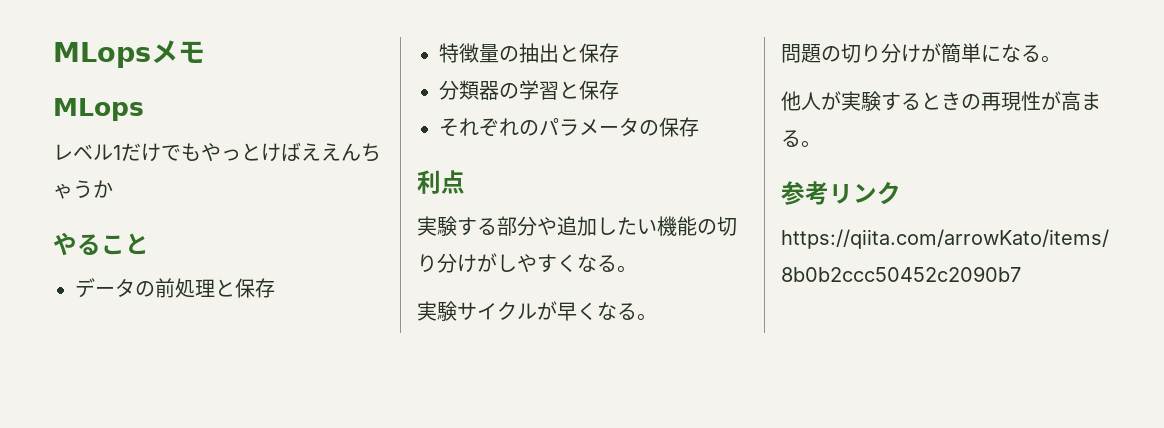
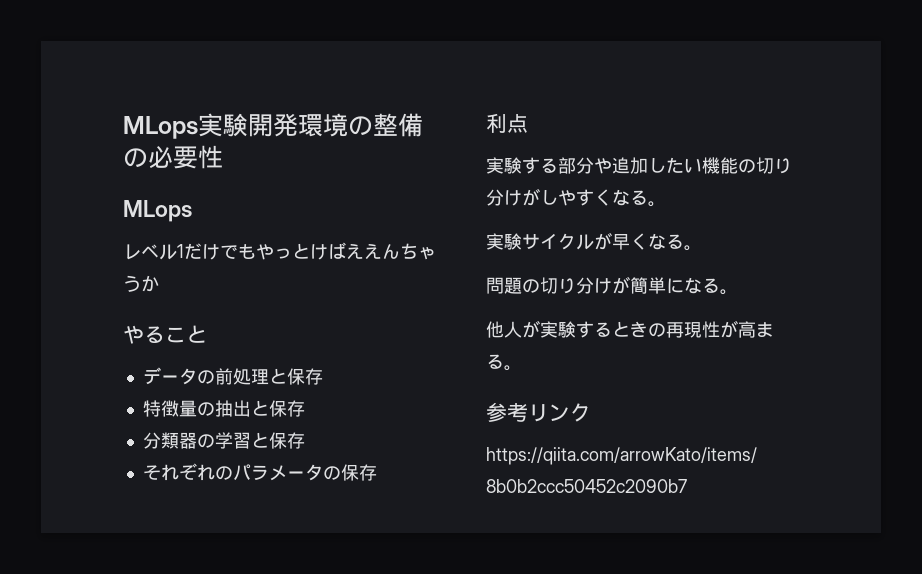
- MLopsメモ
+ MLops実験開発環境の整備の必要性

